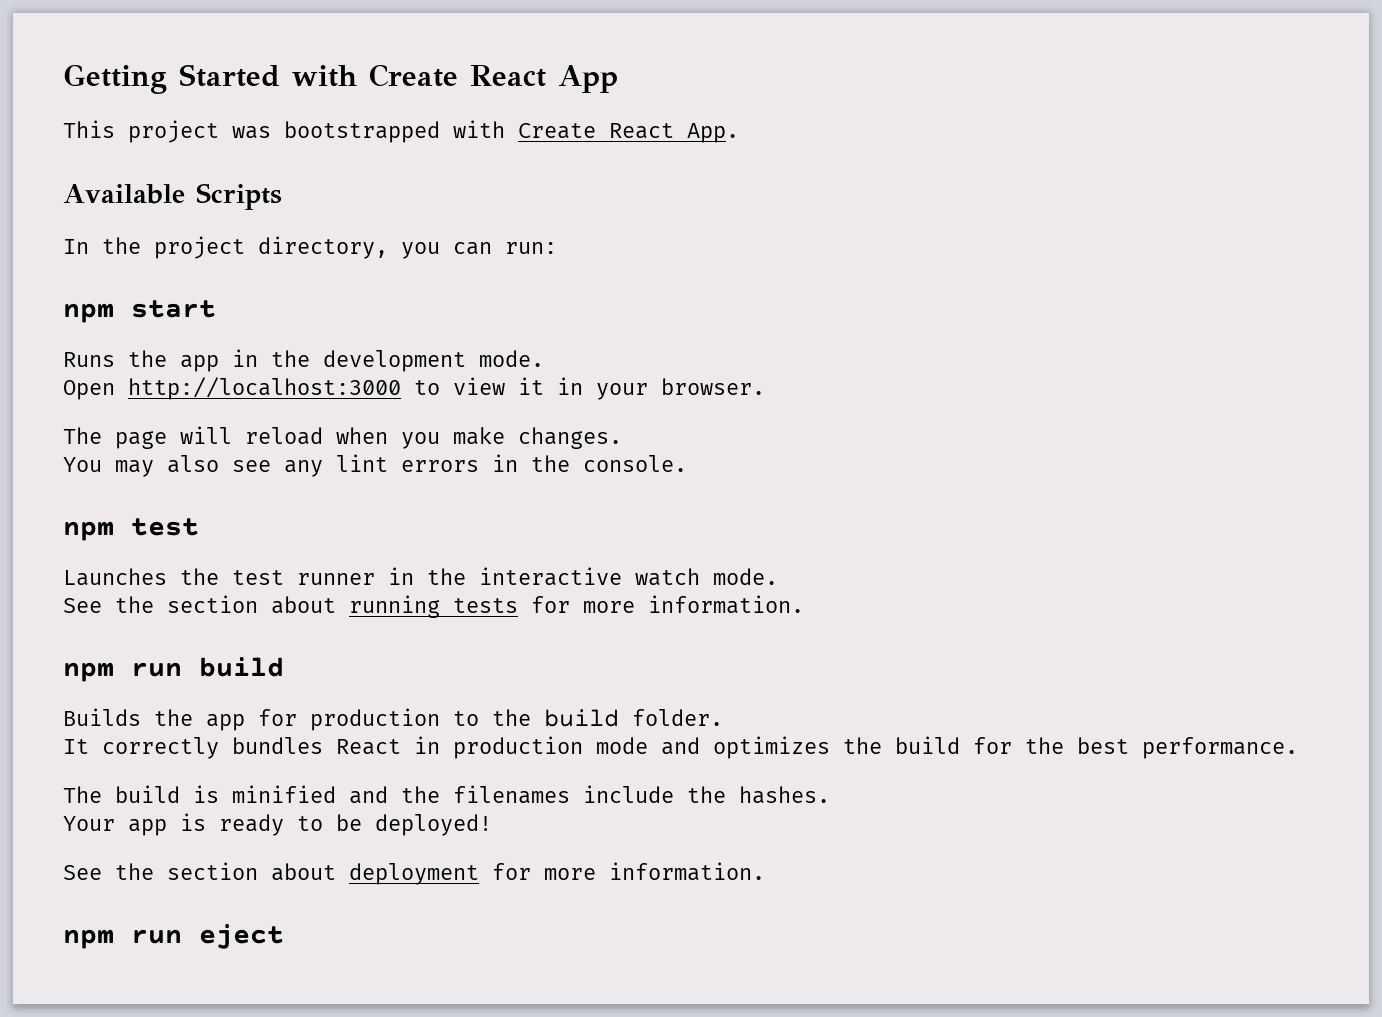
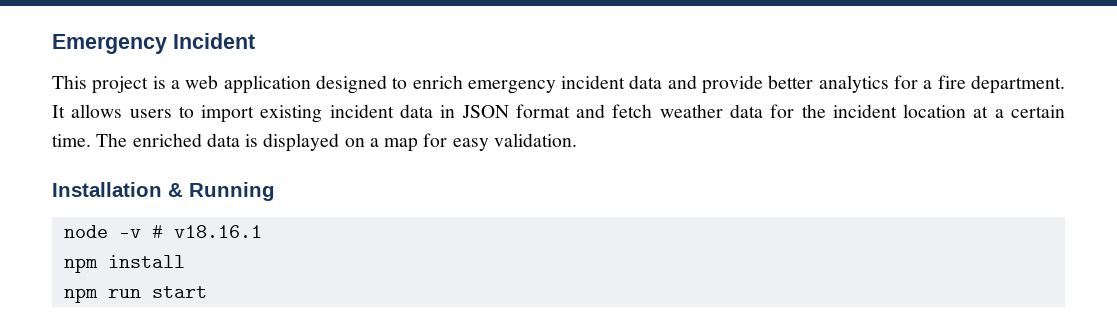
- Getting Started with Create React App
- This project was bootstrapped with Create React App.
- Available Scripts
- In the project directory, you can run:
- npm start
- Runs the app in the development mode.
- Open http://localhost:3000 to view it in your browser.
- The page will reload when you make changes.
- You may also see any lint errors in the console.
- npm test
- Launches the test runner in the interactive watch mode.
- See the section about running tests for more information.
- npm run build
- Builds the app for production to the build folder.
- It correctly bundles React in production mode and optimizes the build for the best performance.
- The build is minified and the filenames include the hashes.
- Your app is ready to be deployed!
- See the section about deployment for more information.
- npm run eject
+ Emergency Incident
+ This project is a web application designed to enrich emergency incident data and provide better analytics for a fire department. It allows users to import existing incident data in JSON format and fetch weather data for the incident location at a certain time. The enriched data is displayed on a map for easy validation.
+ Installation & Running
+ node -v # v18.16.1
+ npm install
+ npm run start

